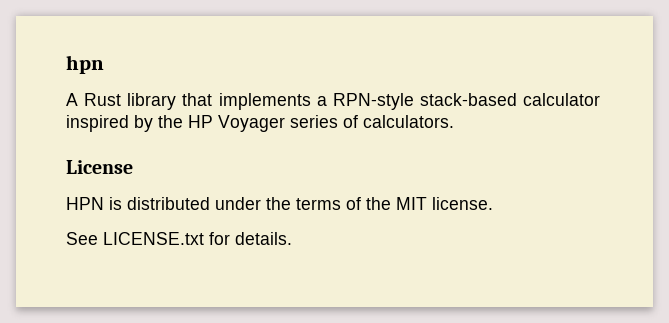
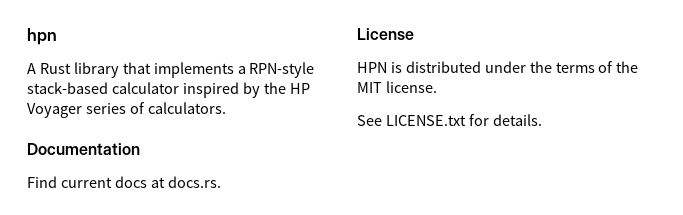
+ Documentation
+ Find current docs at docs.rs.

